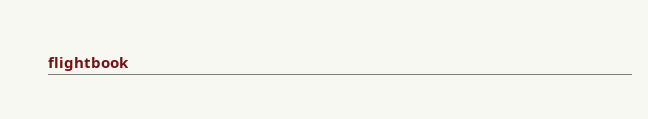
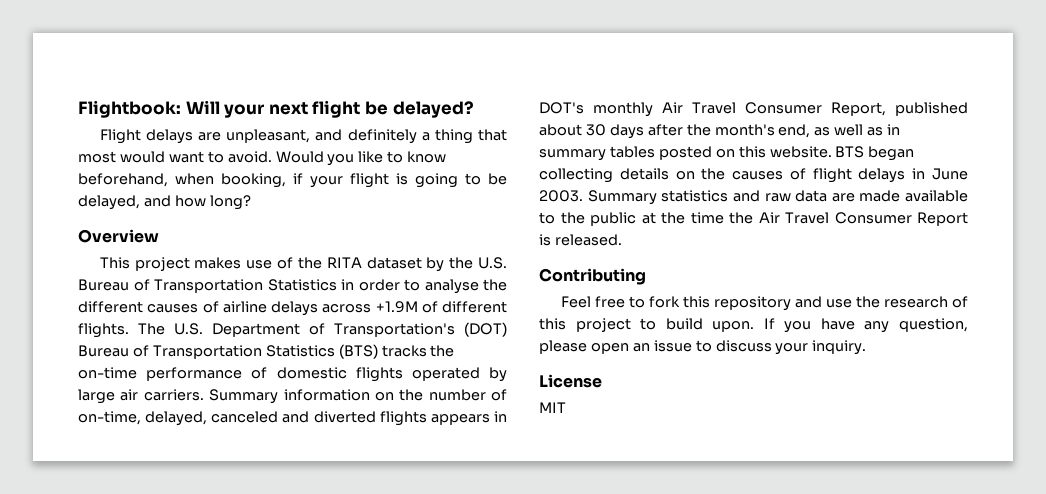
- flightbook
+ Flightbook: Will your next flight be delayed?
+ Flight delays are unpleasant, and definitely a thing that most would want to avoid. Would you like to know beforehand, when booking, if your flight is going to be delayed, and how long?
+ Overview
+ This project makes use of the RITA dataset by the U.S. Bureau of Transportation Statistics in order to analyse the different causes of airline delays across +1.9M of different flights. The U.S. Department of Transportation's (DOT) Bureau of Transportation Statistics (BTS) tracks the on-time performance of domestic flights operated by large air carriers. Summary information on the number of on-time, delayed, canceled and diverted flights appears in DOT's monthly Air Travel Consumer Report, published about 30 days after the month's end, as well as in summary tables posted on this website. BTS began collecting details on the causes of flight delays in June 2003. Summary statistics and raw data are made available to the public at the time the Air Travel Consumer Report is released.
+ Contributing
+ Feel free to fork this repository and use the research of this project to build upon. If you have any question, please open an issue to discuss your inquiry.
+ License
+ MIT

